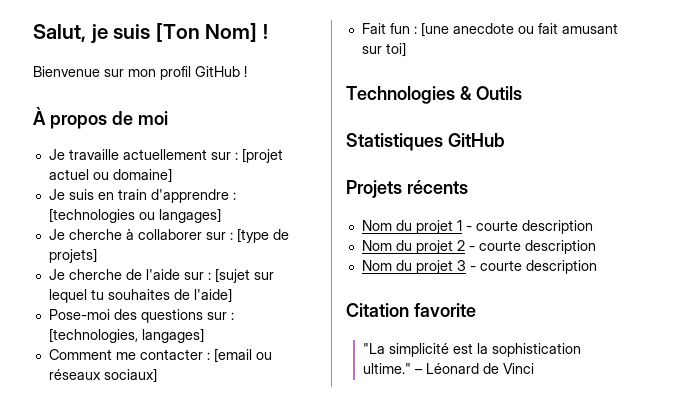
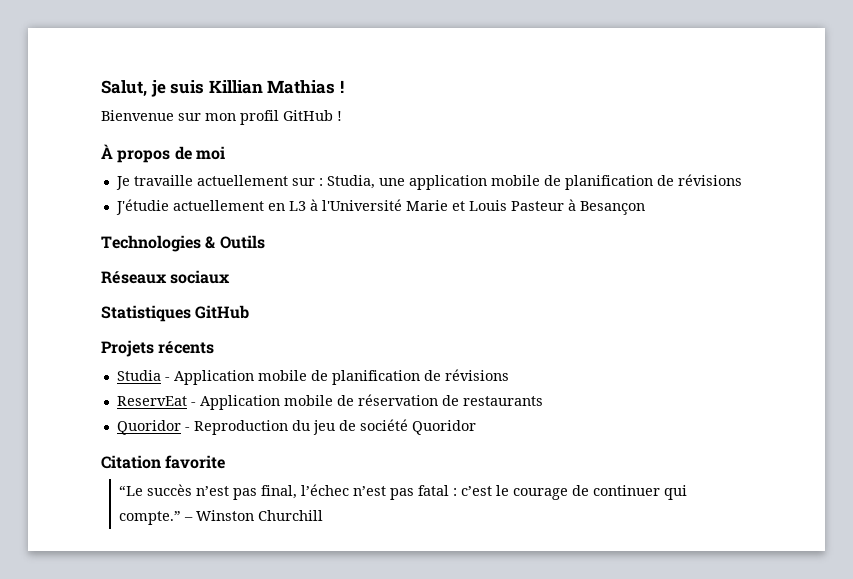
- Salut, je suis [Ton Nom] !
+ Salut, je suis Killian Mathias !
- Je travaille actuellement sur : [projet actuel ou domaine]
- Je suis en train d'apprendre : [technologies ou langages]
- Je cherche à collaborer sur : [type de projets]
- Je cherche de l'aide sur : [sujet sur lequel tu souhaites de l'aide]
- Pose-moi des questions sur : [technologies, langages]
- Comment me contacter : [email ou réseaux sociaux]
- Fait fun : [une anecdote ou fait amusant sur toi]
+ Je travaille actuellement sur : Studia, une application mobile de planification de révisions
+ J'étudie actuellement en L3 à l'Université Marie et Louis Pasteur à Besançon
+ Réseaux sociaux
- Nom du projet 1 - courte description
- Nom du projet 2 - courte description
- Nom du projet 3 - courte description
+ Studia - Application mobile de planification de révisions
+ ReservEat - Application mobile de réservation de restaurants
+ Quoridor - Reproduction du jeu de société Quoridor
  Citation favorite
- "La simplicité est la sophistication ultime." – Léonard de Vinci
+ “Le succès n’est pas final, l’échec n’est pas fatal : c’est le courage de continuer qui compte.” – Winston Churchill

